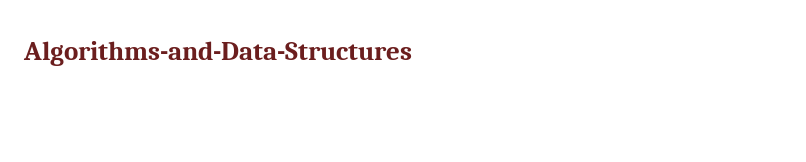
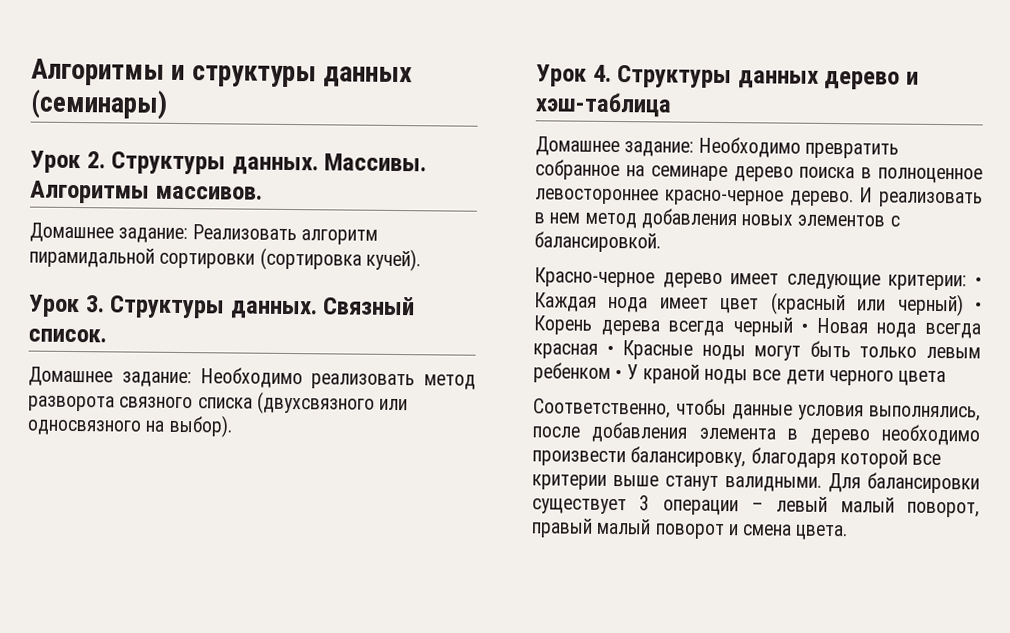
- Algorithms-and-Data-Structures
+ Алгоритмы и структуры данных (семинары)
+ Урок 2. Структуры данных. Массивы. Алгоритмы массивов.
+ Домашнее задание: Реализовать алгоритм пирамидальной сортировки (сортировка кучей).
+ Урок 3. Структуры данных. Связный список.
+ Домашнее задание: Необходимо реализовать метод разворота связного списка (двухсвязного или односвязного на выбор).
+ Урок 4. Структуры данных дерево и хэш-таблица
+ Домашнее задание: Необходимо превратить собранное на семинаре дерево поиска в полноценное левостороннее красно-черное дерево. И реализовать в нем метод добавления новых элементов с балансировкой.
+ Красно-черное дерево имеет следующие критерии: • Каждая нода имеет цвет (красный или черный) • Корень дерева всегда черный • Новая нода всегда красная • Красные ноды могут быть только левым ребенком • У краной ноды все дети черного цвета
+ Соответственно, чтобы данные условия выполнялись, после добавления элемента в дерево необходимо произвести балансировку, благодаря которой все критерии выше станут валидными. Для балансировки существует 3 операции – левый малый поворот, правый малый поворот и смена цвета.

